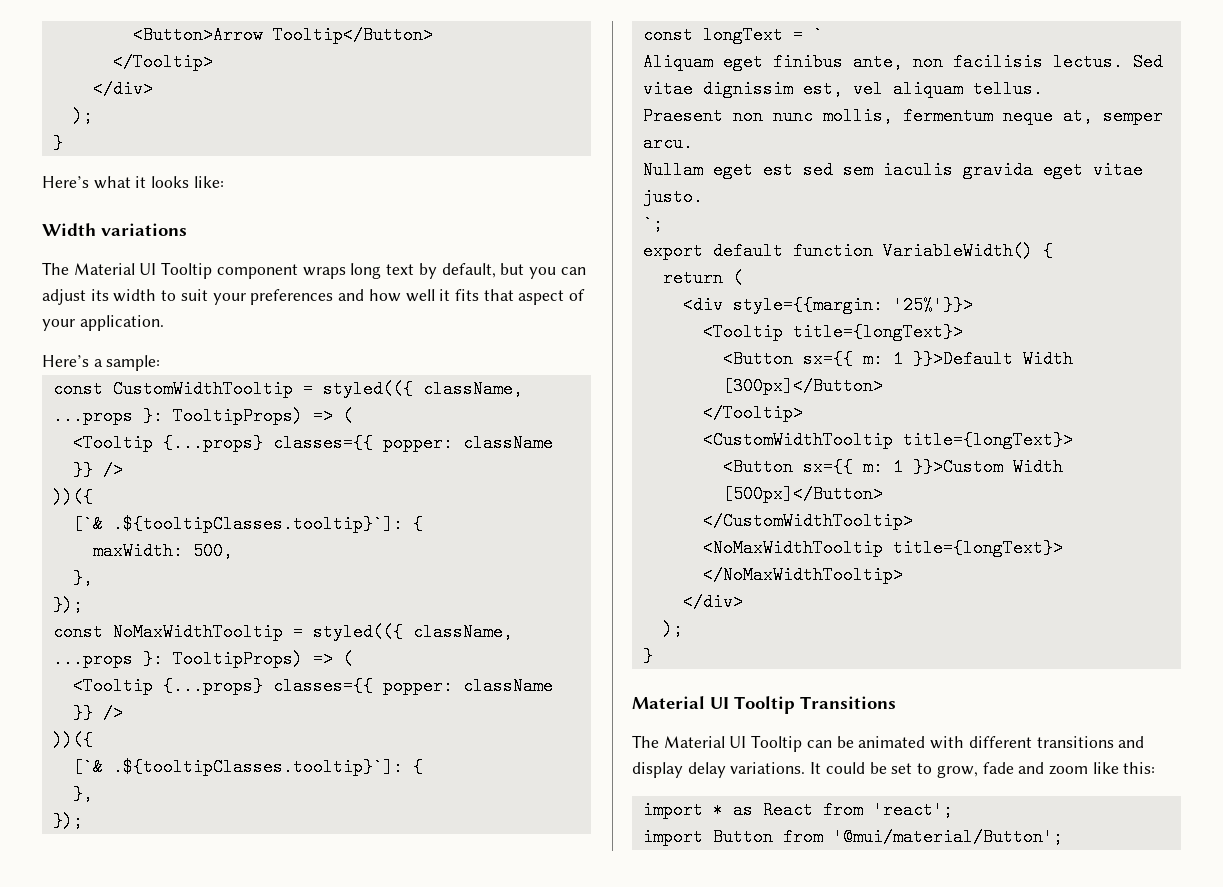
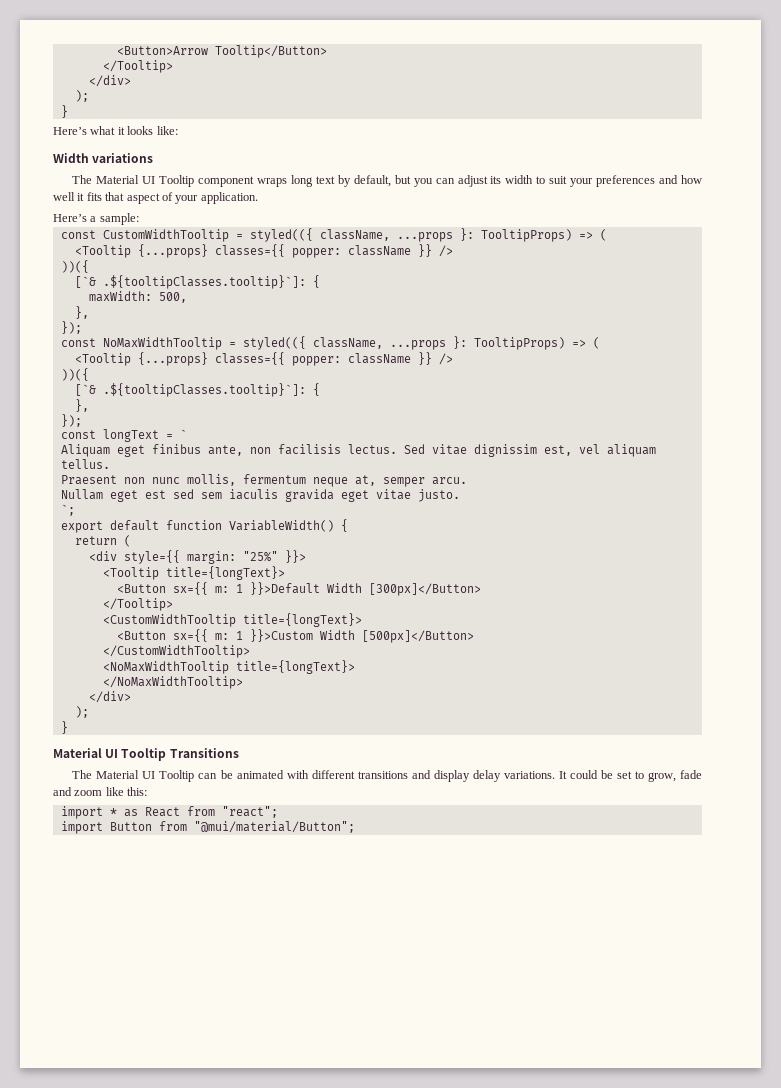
- <div style={{margin: '25%'}}>
+ <div style={{ margin: "25%" }}>
- import * as React from 'react';
+ import * as React from "react";
- import Button from '@mui/material/Button';
+ import Button from "@mui/material/Button";

